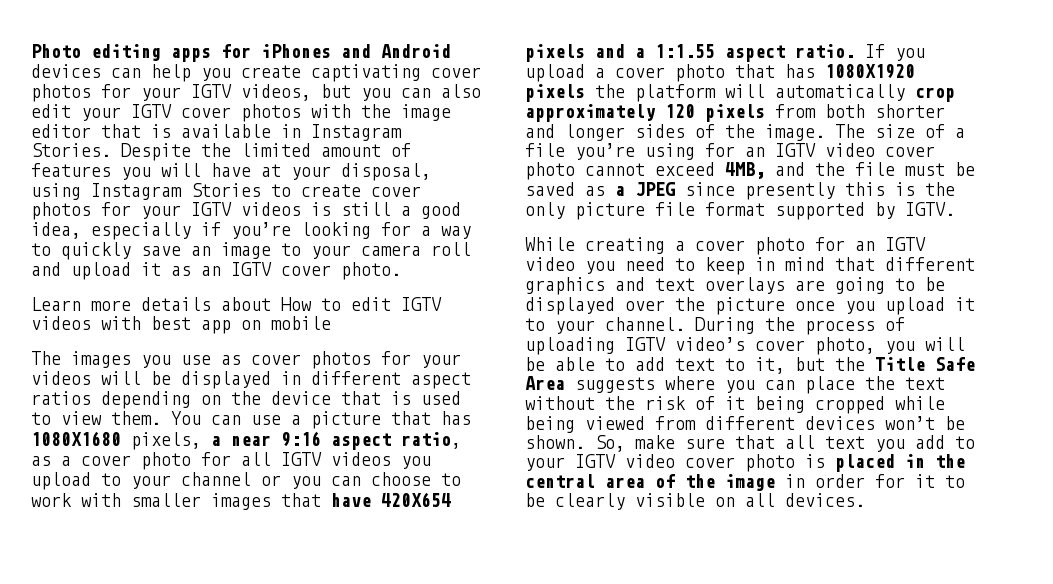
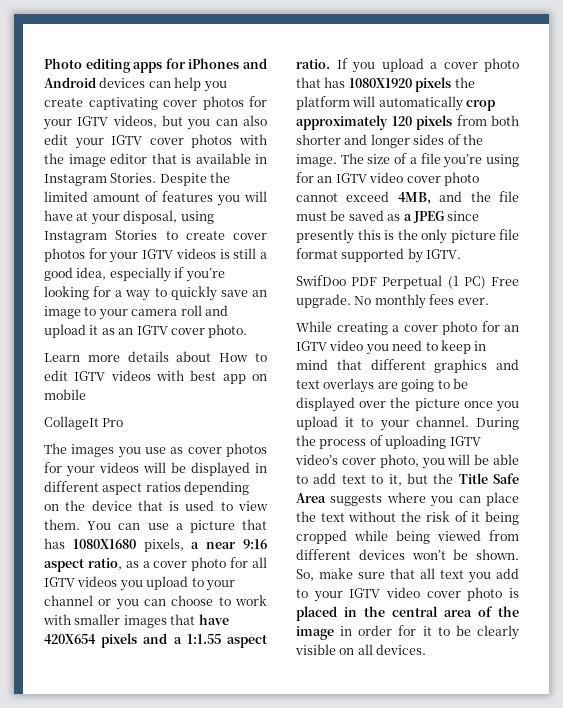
+ CollageIt Pro
+ SwifDoo PDF Perpetual (1 PC) Free upgrade. No monthly fees ever.

